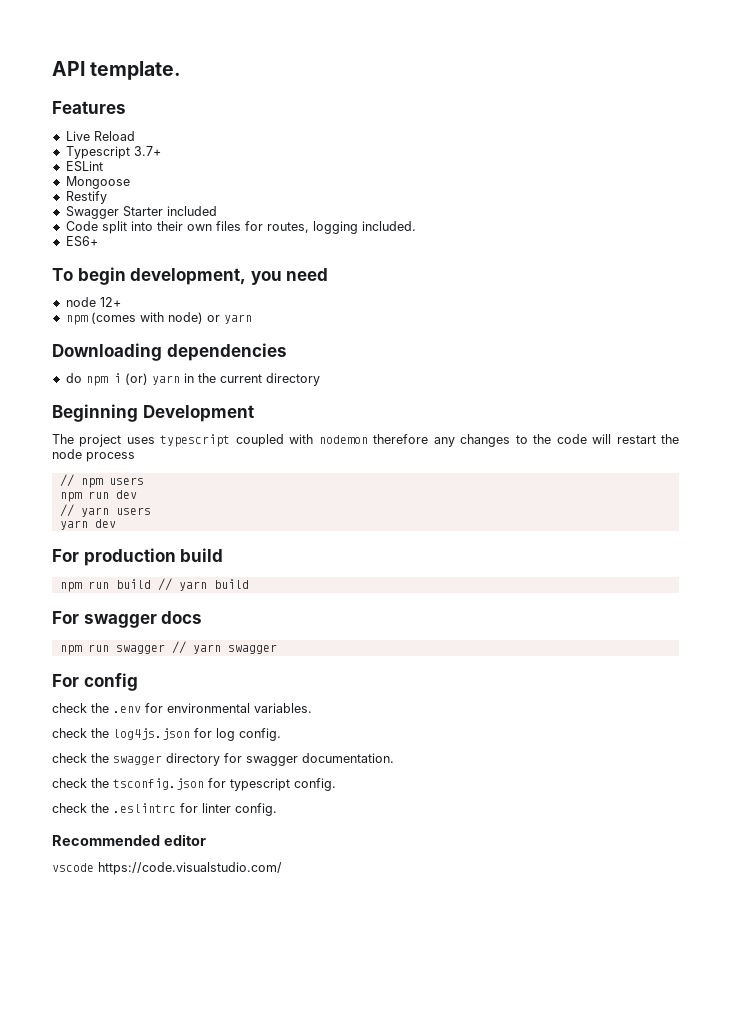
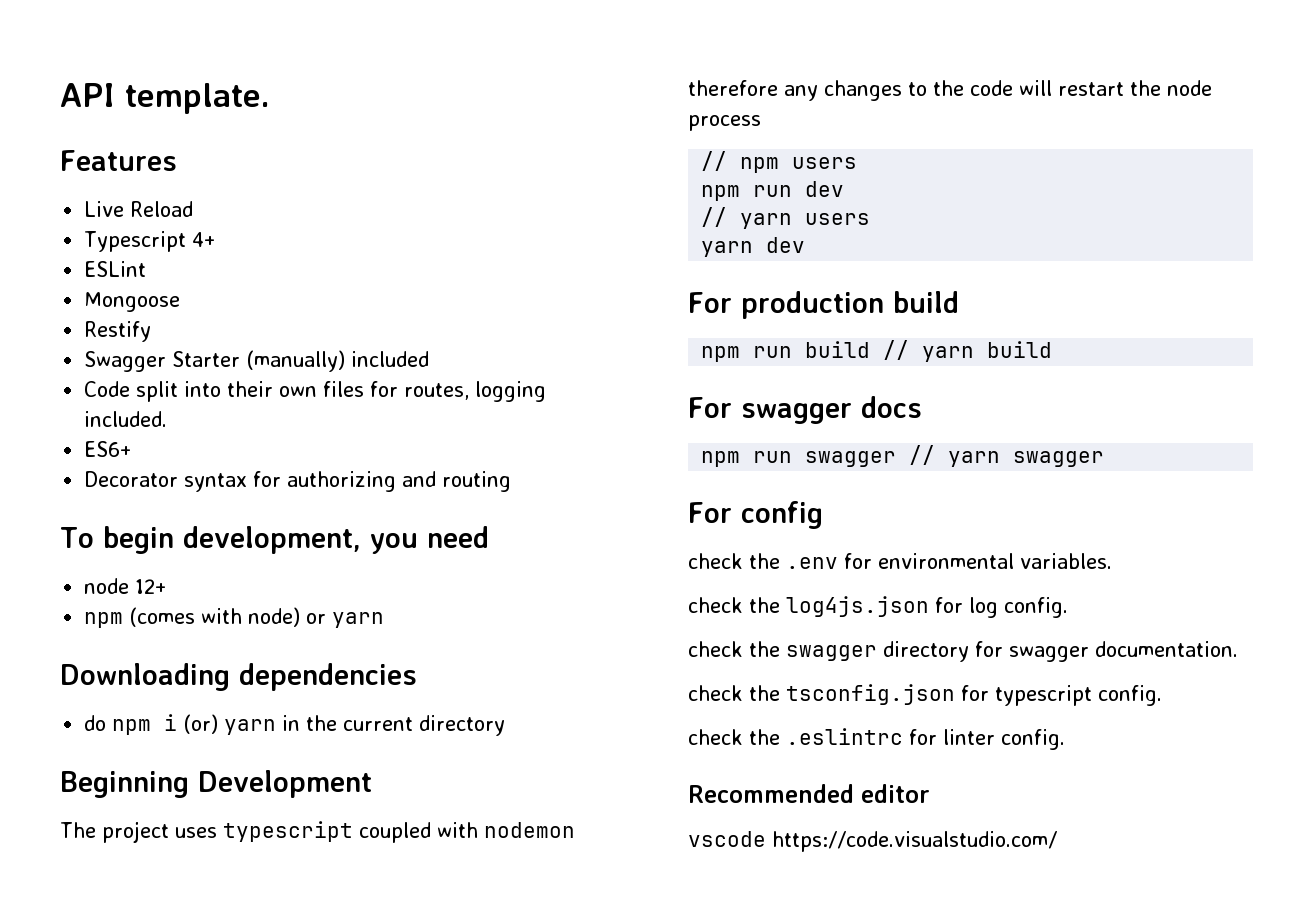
- Typescript 3.7+
+ Typescript 4+
- Swagger Starter included
+ Swagger Starter (manually) included
+ Decorator syntax for authorizing and routing

